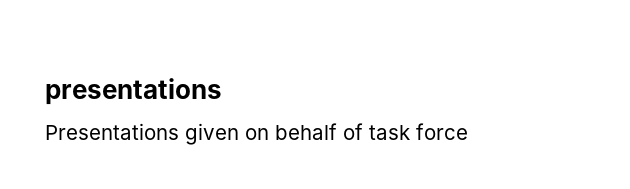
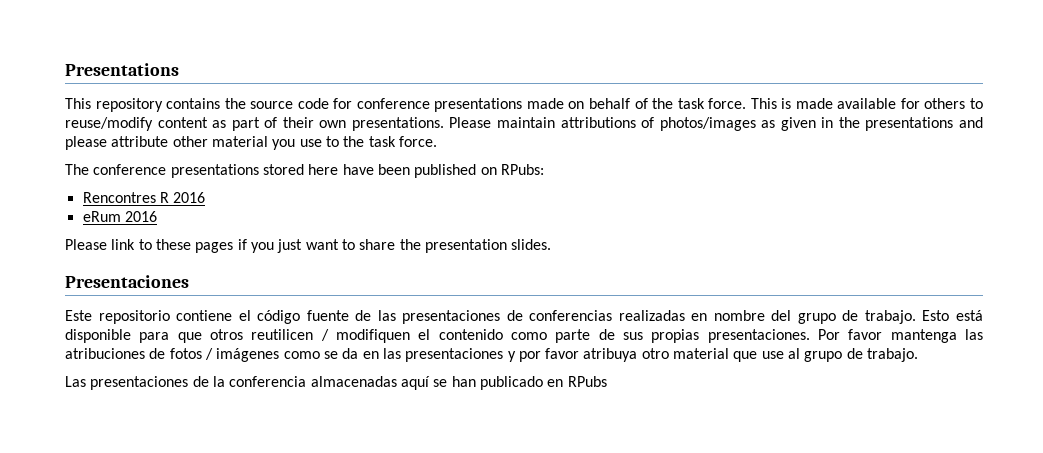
- presentations
- Presentations given on behalf of task force
+ Presentations
+ This repository contains the source code for conference presentations made on behalf of the task force. This is made available for others to reuse/modify content as part of their own presentations. Please maintain attributions of photos/images as given in the presentations and please attribute other material you use to the task force.
+ The conference presentations stored here have been published on RPubs:
+ Rencontres R 2016
+ eRum 2016
+ Please link to these pages if you just want to share the presentation slides.
+ Presentaciones
+ Este repositorio contiene el código fuente de las presentaciones de conferencias realizadas en nombre del grupo de trabajo. Esto está disponible para que otros reutilicen / modifiquen el contenido como parte de sus propias presentaciones. Por favor mantenga las atribuciones de fotos / imágenes como se da en las presentaciones y por favor atribuya otro material que use al grupo de trabajo.
+ Las presentaciones de la conferencia almacenadas aquí se han publicado en RPubs

